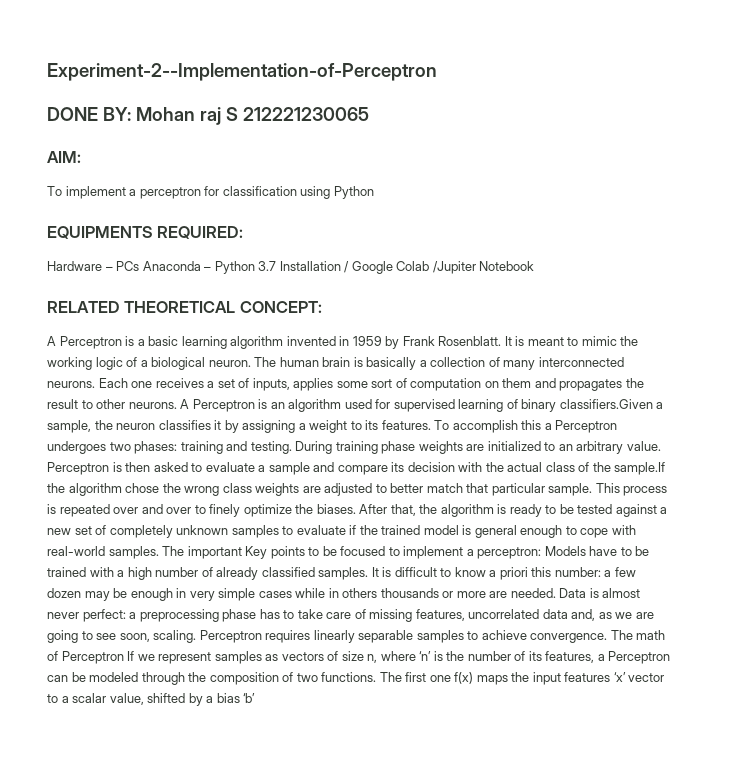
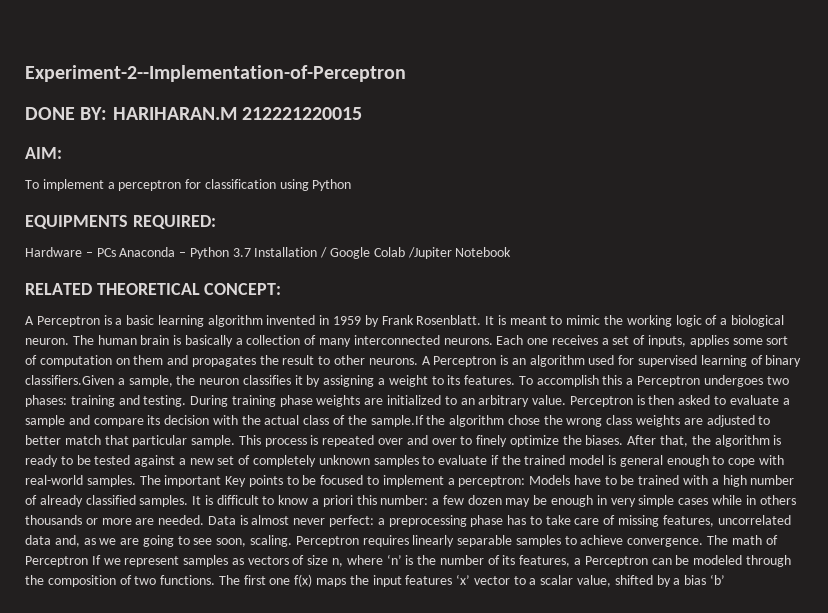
- DONE BY: Mohan raj S 212221230065
+ DONE BY: HARIHARAN.M 212221220015

